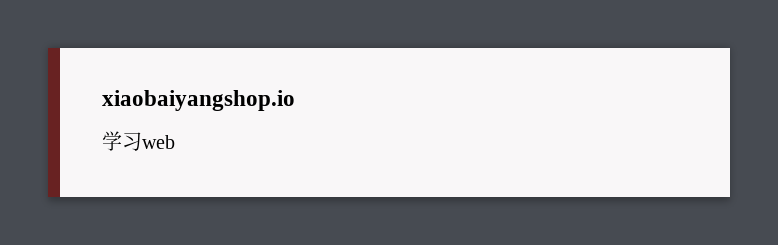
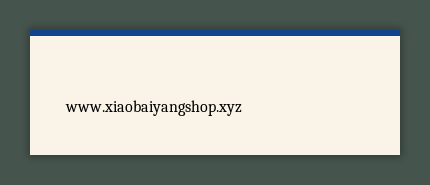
- xiaobaiyangshop.io
- 学习web
+ www.xiaobaiyangshop.xyz

